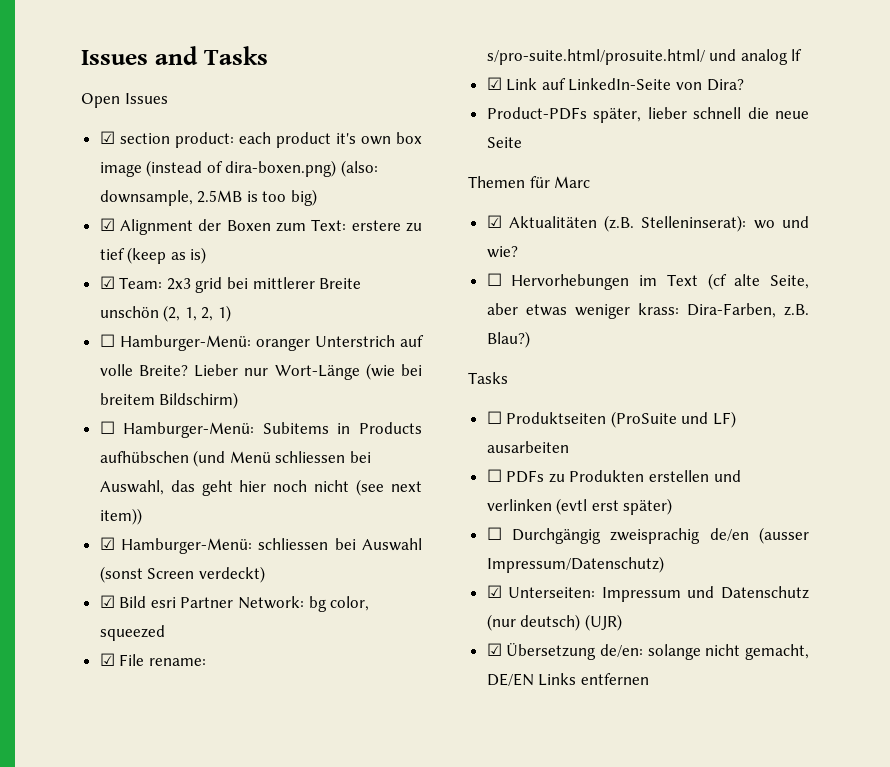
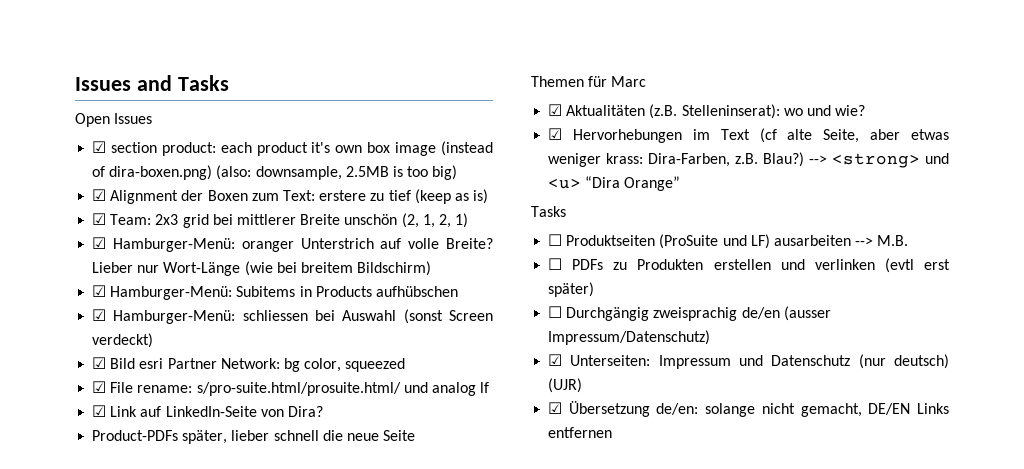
- ☐ Hamburger-Menü: oranger Unterstrich auf volle Breite?
+ ☑ Hamburger-Menü: oranger Unterstrich auf volle Breite?
- ☐ Hamburger-Menü: Subitems in Products aufhübschen (und Menü schliessen bei Auswahl, das geht hier noch nicht (see next item))
+ ☑ Hamburger-Menü: Subitems in Products aufhübschen
- ☐ Hervorhebungen im Text (cf alte Seite, aber etwas weniger krass: Dira-Farben, z.B. Blau?)
+ ☑ Hervorhebungen im Text (cf alte Seite, aber etwas weniger krass: Dira-Farben, z.B. Blau?) --> <strong> und <u> “Dira Orange”
- ☐ Produktseiten (ProSuite und LF) ausarbeiten
+ ☐ Produktseiten (ProSuite und LF) ausarbeiten --> M.B.

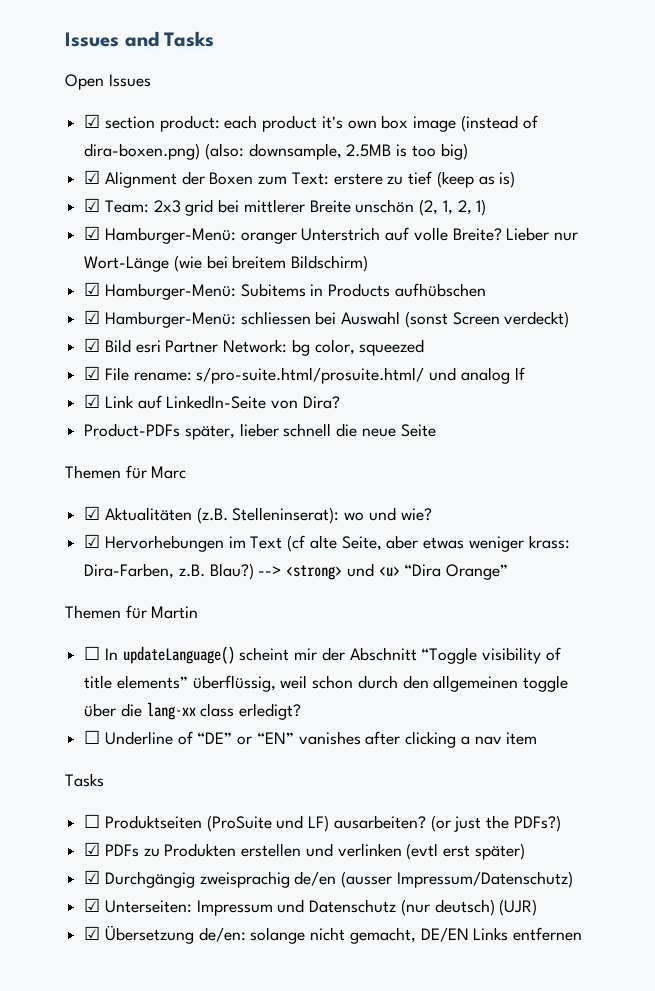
+ Themen für Martin
+ ☐ In updateLanguage() scheint mir der Abschnitt “Toggle visibility of title elements” überflüssig, weil schon durch den allgemeinen toggle über die lang-xx class erledigt?
+ ☐ Underline of “DE” or “EN” vanishes after clicking a nav item
- ☐ Produktseiten (ProSuite und LF) ausarbeiten --> M.B.
- ☐ PDFs zu Produkten erstellen und verlinken (evtl erst später)
+ ☐ Produktseiten (ProSuite und LF) ausarbeiten? (or just the PDFs?)
+ ☑ PDFs zu Produkten erstellen und verlinken (evtl erst später)
- ☐ Durchgängig zweisprachig de/en (ausser Impressum/Datenschutz)
+ ☑ Durchgängig zweisprachig de/en (ausser Impressum/Datenschutz)

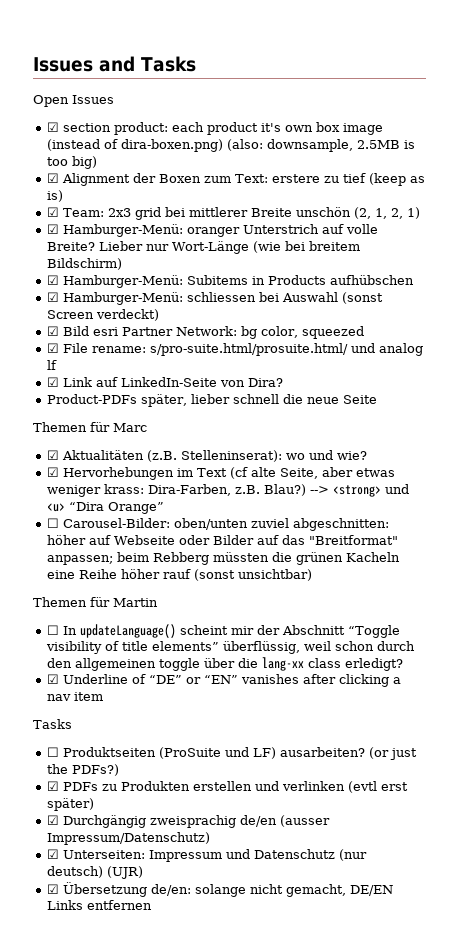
+ ☐ Carousel-Bilder: oben/unten zuviel abgeschnitten: höher auf Webseite oder Bilder auf das "Breitformat" anpassen; beim Rebberg müssten die grünen Kacheln eine Reihe höher rauf (sonst unsichtbar)
- ☐ Underline of “DE” or “EN” vanishes after clicking a nav item
+ ☑ Underline of “DE” or “EN” vanishes after clicking a nav item

